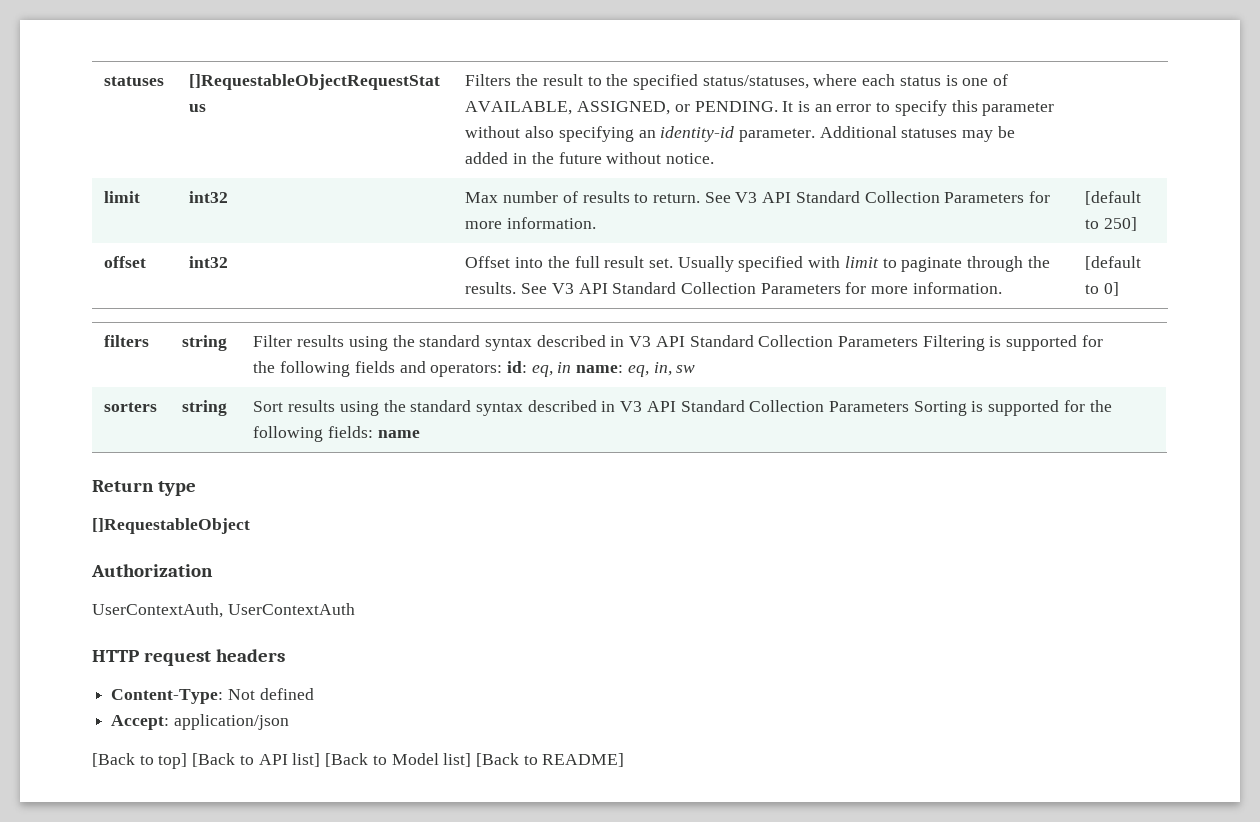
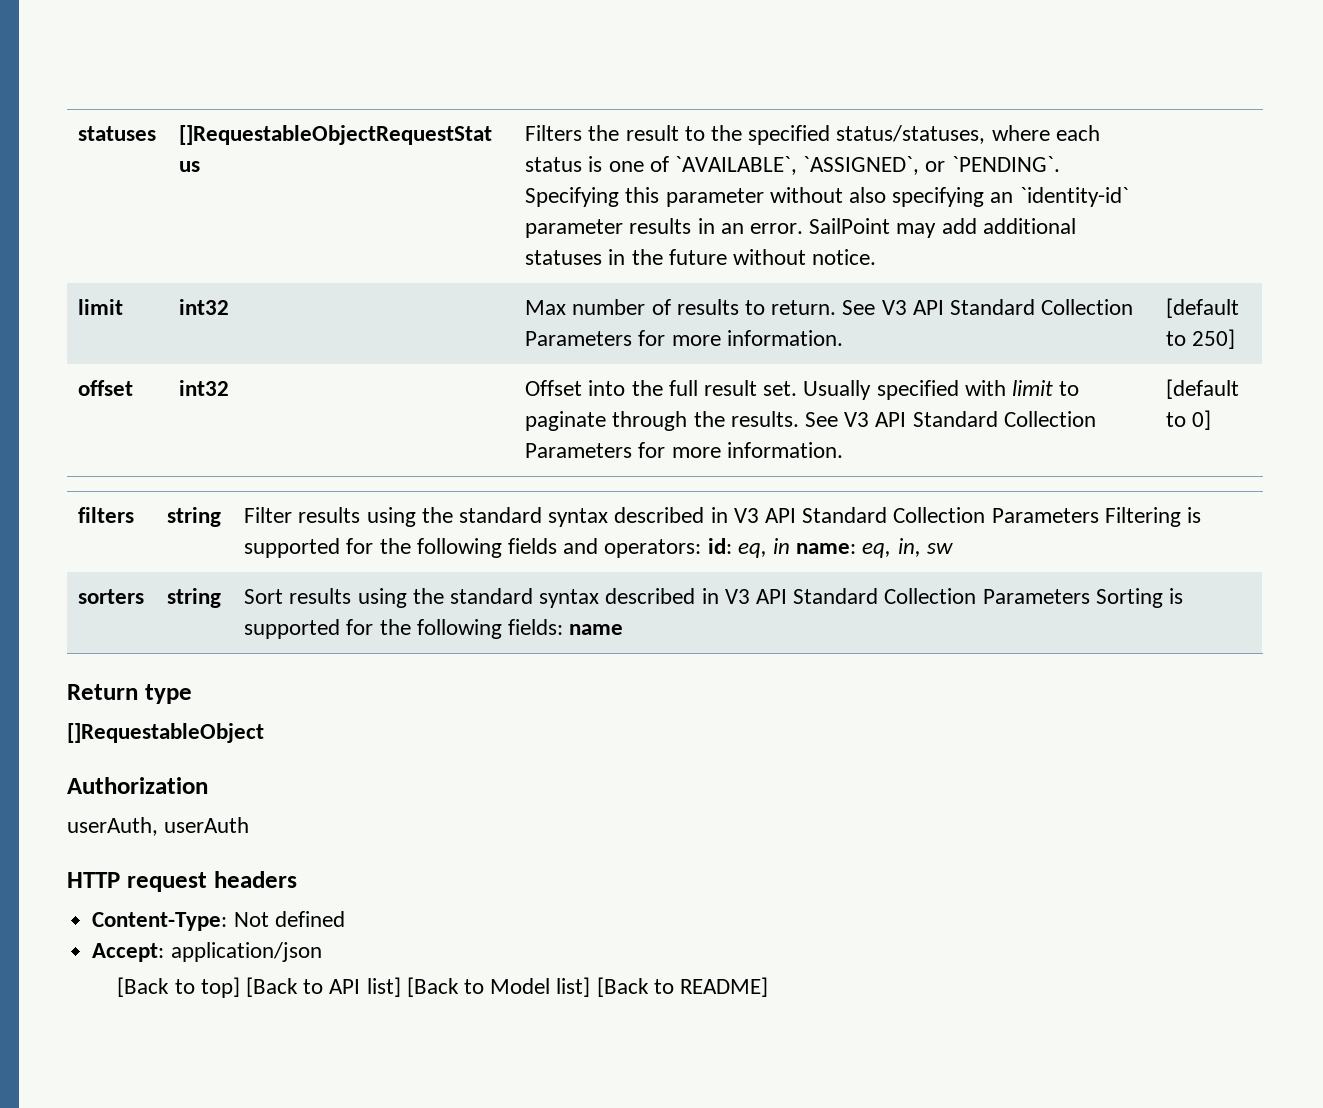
- Filters the result to the specified status/statuses, where each status is one of AVAILABLE, ASSIGNED, or PENDING. It is an error to specify this parameter without also specifying an identity-id parameter. Additional statuses may be added in the future without notice.
+ Filters the result to the specified status/statuses, where each status is one of `AVAILABLE`, `ASSIGNED`, or `PENDING`. Specifying this parameter without also specifying an `identity-id` parameter results in an error. SailPoint may add additional statuses in the future without notice.
- UserContextAuth, UserContextAuth
+ userAuth, userAuth

